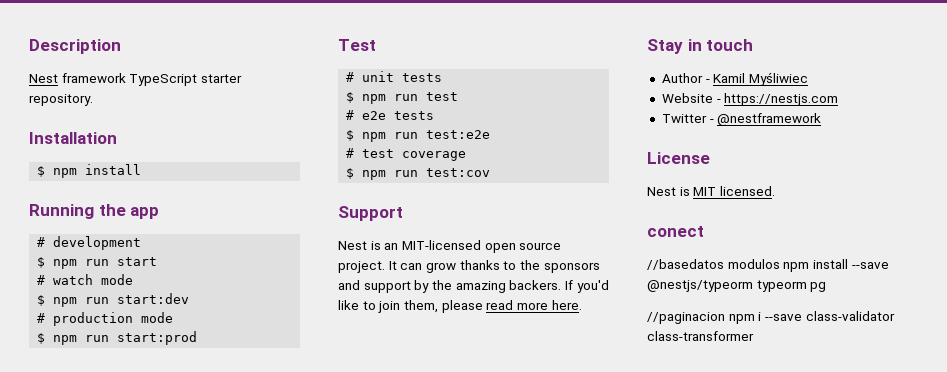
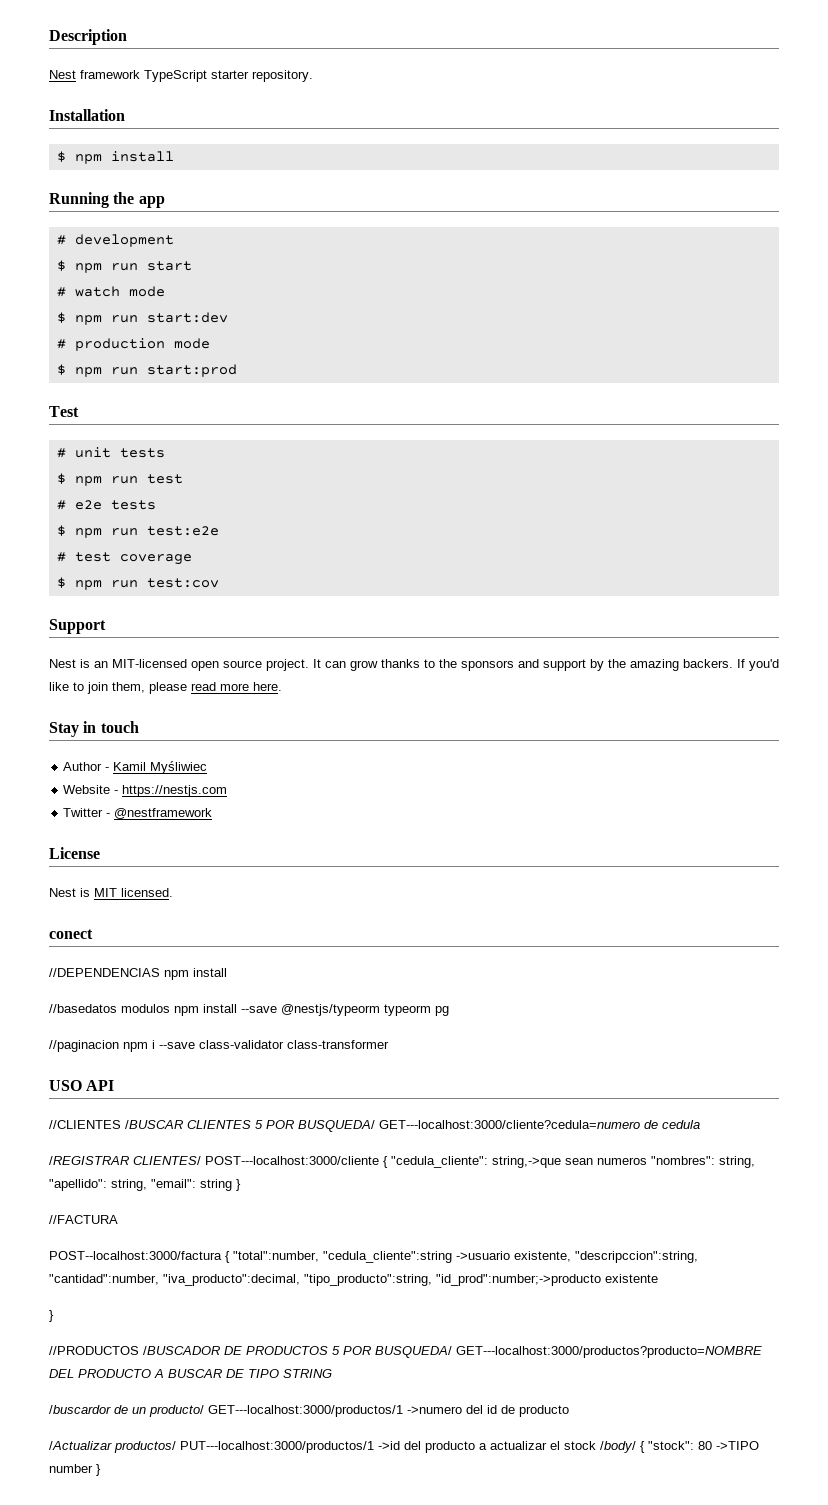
+ //DEPENDENCIAS npm install
+ USO API
+ //CLIENTES /BUSCAR CLIENTES 5 POR BUSQUEDA/ GET---localhost:3000/cliente?cedula=numero de cedula
+ /REGISTRAR CLIENTES/ POST---localhost:3000/cliente { "cedula_cliente": string,->que sean numeros "nombres": string, "apellido": string, "email": string }
+ //FACTURA
+ POST--localhost:3000/factura { "total":number, "cedula_cliente":string ->usuario existente, "descripccion":string, "cantidad":number, "iva_producto":decimal, "tipo_producto":string, "id_prod":number;->producto existente
+ }
+ //PRODUCTOS /BUSCADOR DE PRODUCTOS 5 POR BUSQUEDA/ GET---localhost:3000/productos?producto=NOMBRE DEL PRODUCTO A BUSCAR DE TIPO STRING
+ /buscardor de un producto/ GET---localhost:3000/productos/1 ->numero del id de producto
+ /Actualizar productos/ PUT---localhost:3000/productos/1 ->id del producto a actualizar el stock /body/ { "stock": 80 ->TIPO number }

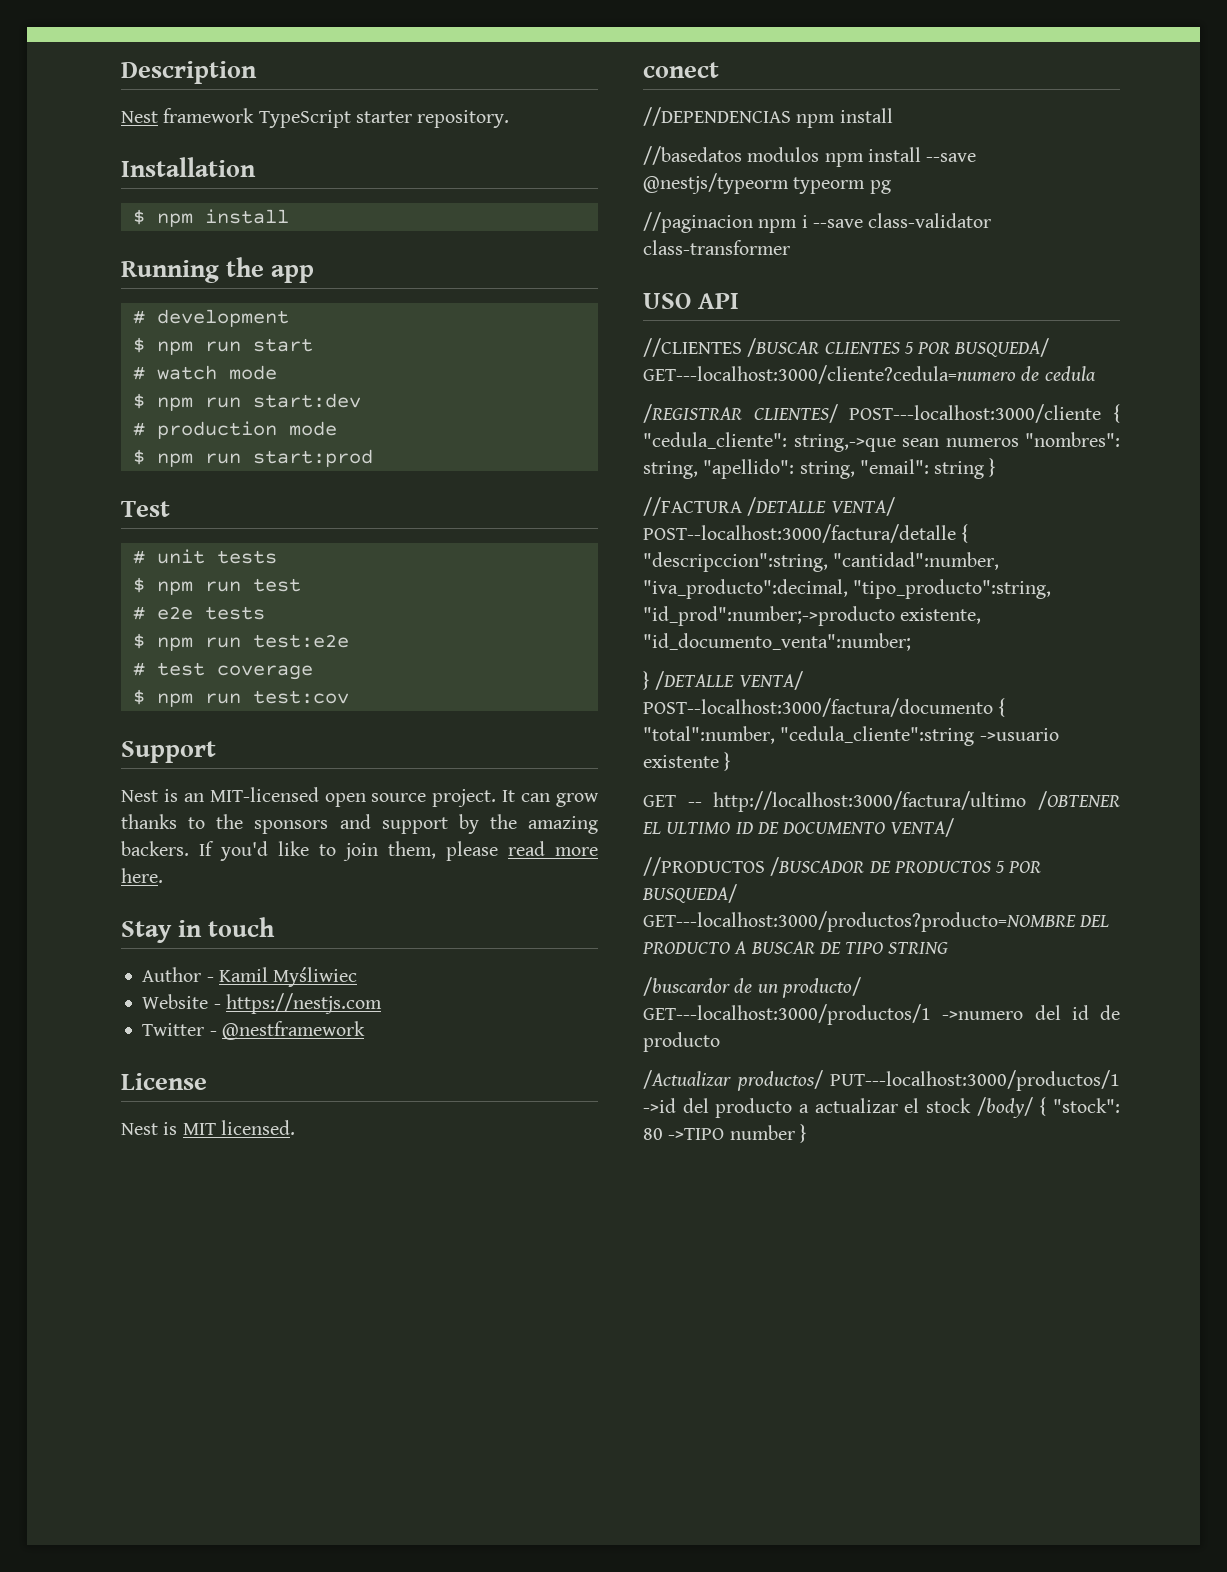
- //FACTURA
- POST--localhost:3000/factura { "total":number, "cedula_cliente":string ->usuario existente, "descripccion":string, "cantidad":number, "iva_producto":decimal, "tipo_producto":string, "id_prod":number;->producto existente
- }
+ //FACTURA /DETALLE VENTA/ POST--localhost:3000/factura/detalle { "descripccion":string, "cantidad":number, "iva_producto":decimal, "tipo_producto":string, "id_prod":number;->producto existente, "id_documento_venta":number;
+ } /DETALLE VENTA/ POST--localhost:3000/factura/documento { "total":number, "cedula_cliente":string ->usuario existente }
+ GET -- http://localhost:3000/factura/ultimo /OBTENER EL ULTIMO ID DE DOCUMENTO VENTA/

